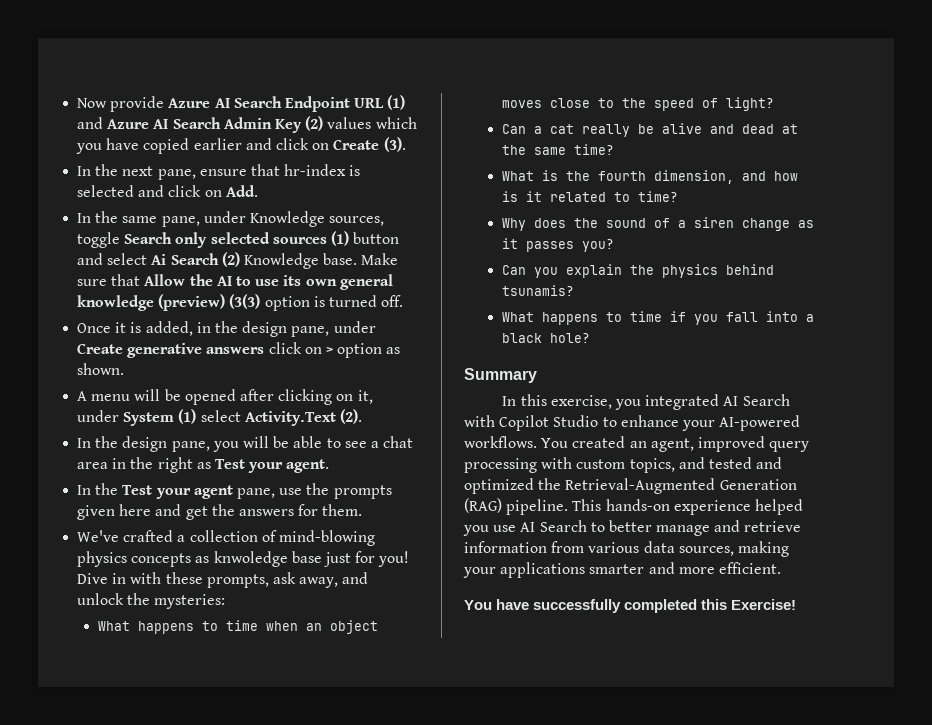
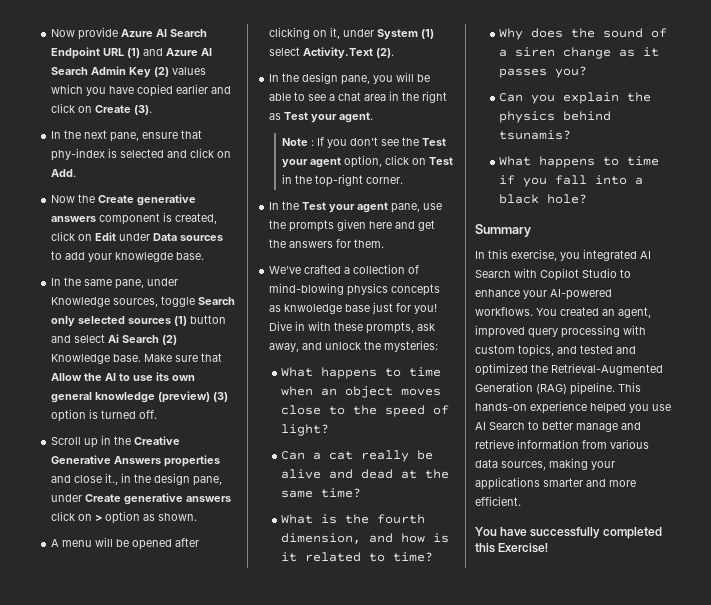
- In the next pane, ensure that hr-index is selected and click on Add.
+ In the next pane, ensure that phy-index is selected and click on Add.
+ Now the Create generative answers component is created, click on Edit under Data sources to add your knowlegde base.
- Make sure that Allow the AI to use its own general knowledge (preview) (3(3) option is turned off.
+ Make sure that Allow the AI to use its own general knowledge (preview) (3) option is turned off.
- Once it is added, in the design pane, under Create generative answers click on > option as shown.
+ Scroll up in the Creative Generative Answers properties and close it., in the design pane, under Create generative answers click on > option as shown.
+ Note : If you don't see the Test your agent option, click on Test in the top-right corner.

